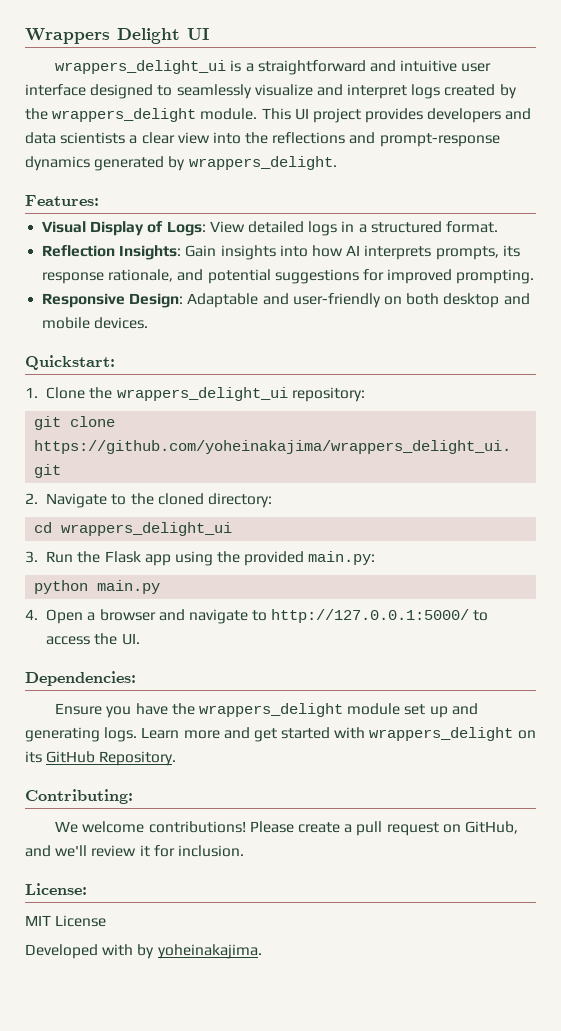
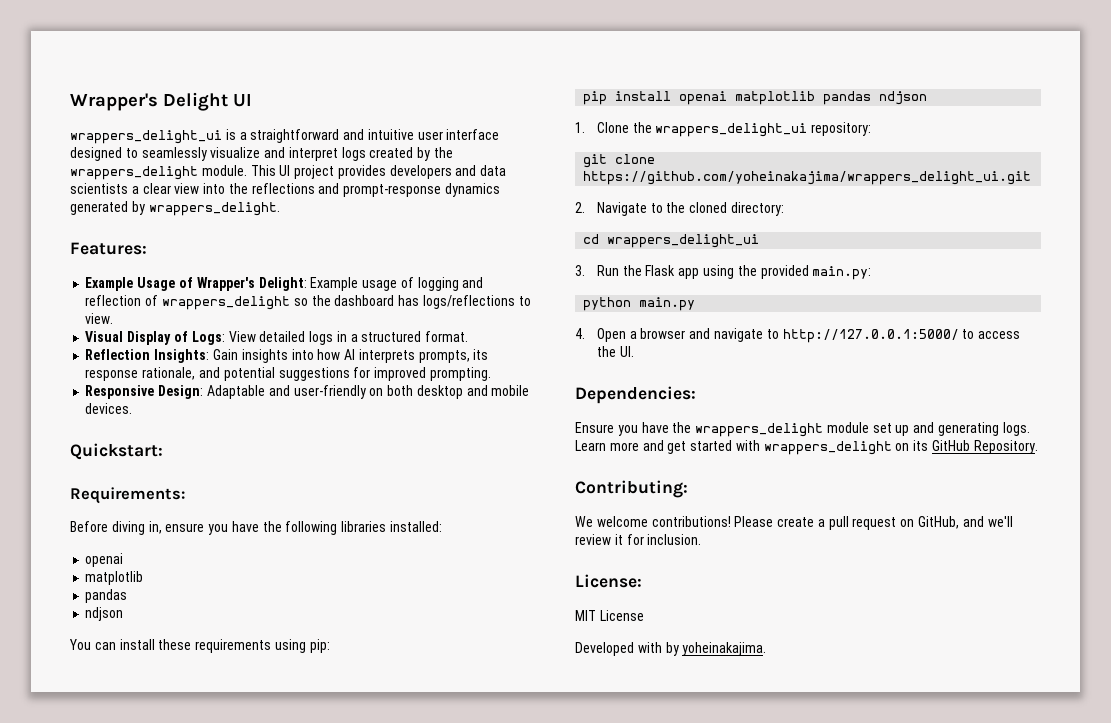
- Wrappers Delight UI
+ Wrapper's Delight UI
+ Example Usage of Wrapper's Delight: Example usage of logging and reflection of wrappers_delight so the dashboard has logs/reflections to view.
+ Requirements:
+ Before diving in, ensure you have the following libraries installed:
+ openai
+ matplotlib
+ pandas
+ ndjson
+ You can install these requirements using pip:
+ pip install openai matplotlib pandas ndjson

